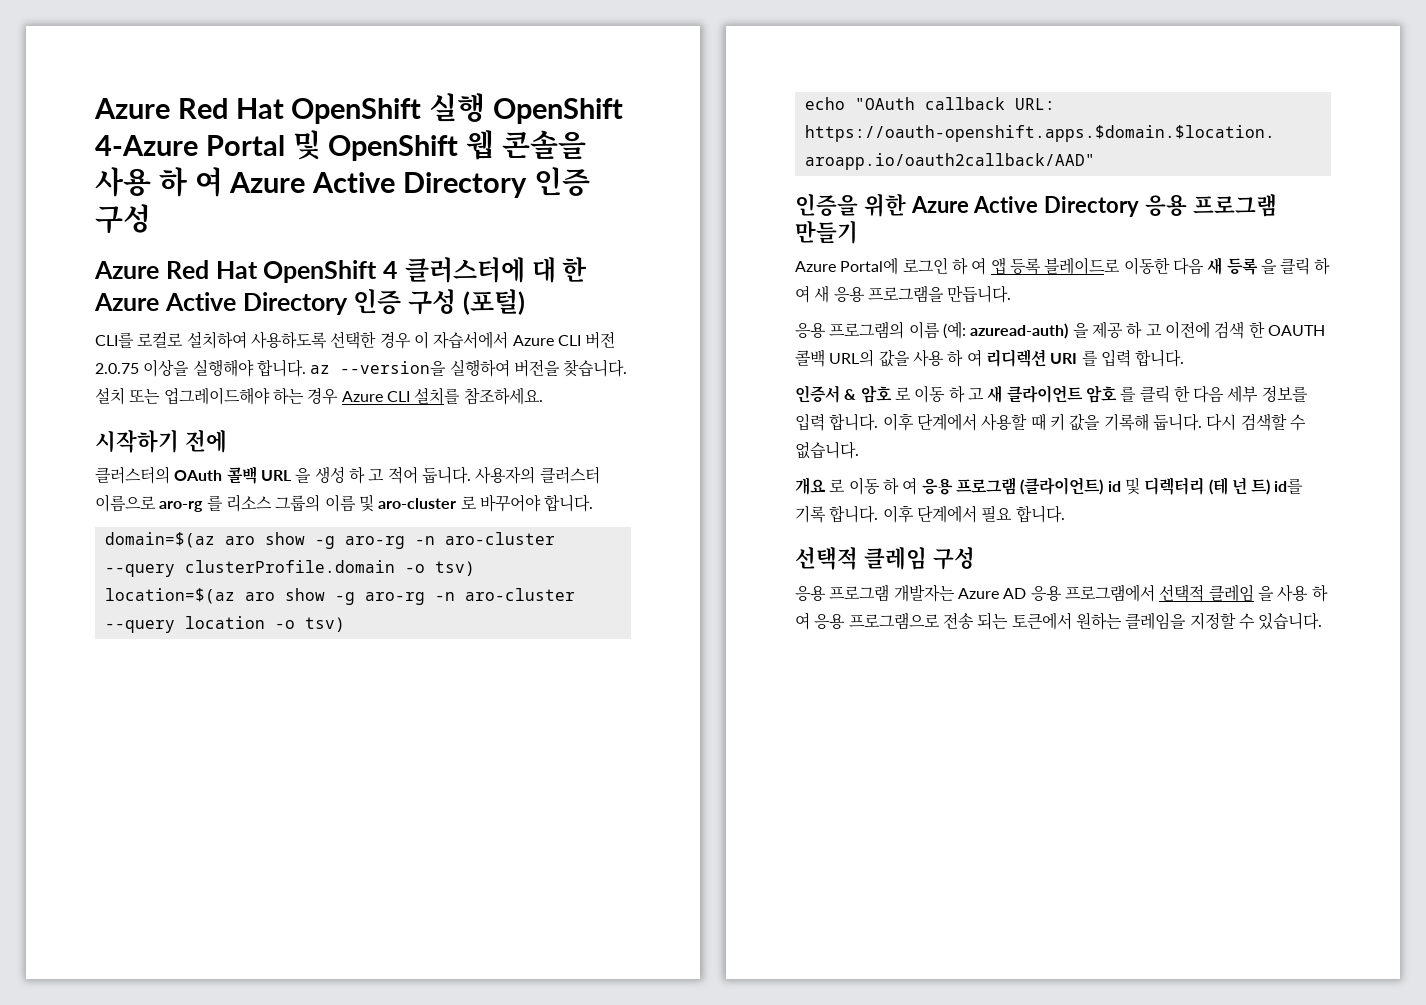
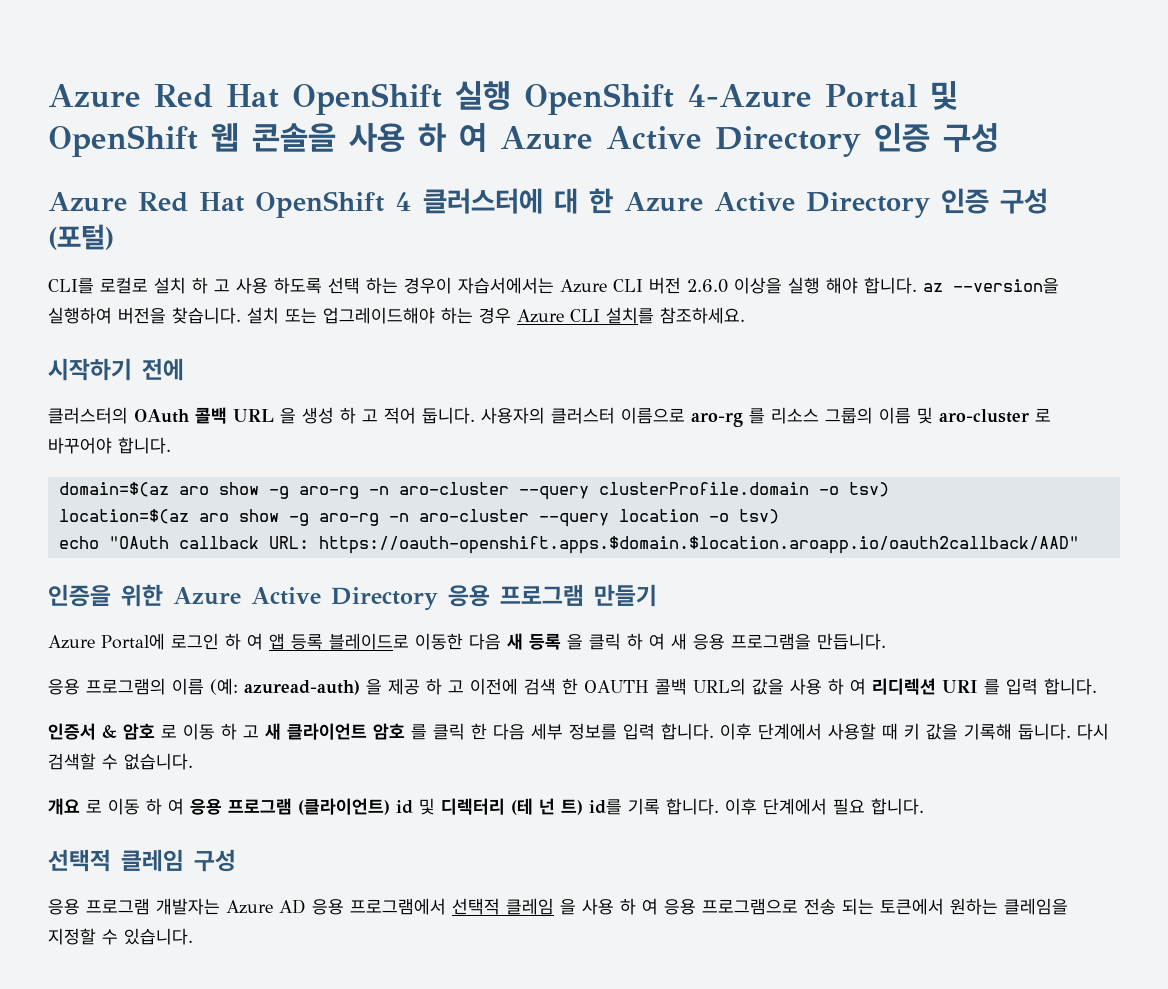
- CLI를 로컬로 설치하여 사용하도록 선택한 경우 이 자습서에서 Azure CLI 버전 2.0.75 이상을 실행해야 합니다. az --version을 실행하여 버전을 찾습니다.
+ CLI를 로컬로 설치 하 고 사용 하도록 선택 하는 경우이 자습서에서는 Azure CLI 버전 2.6.0 이상을 실행 해야 합니다. az --version을 실행하여 버전을 찾습니다.

